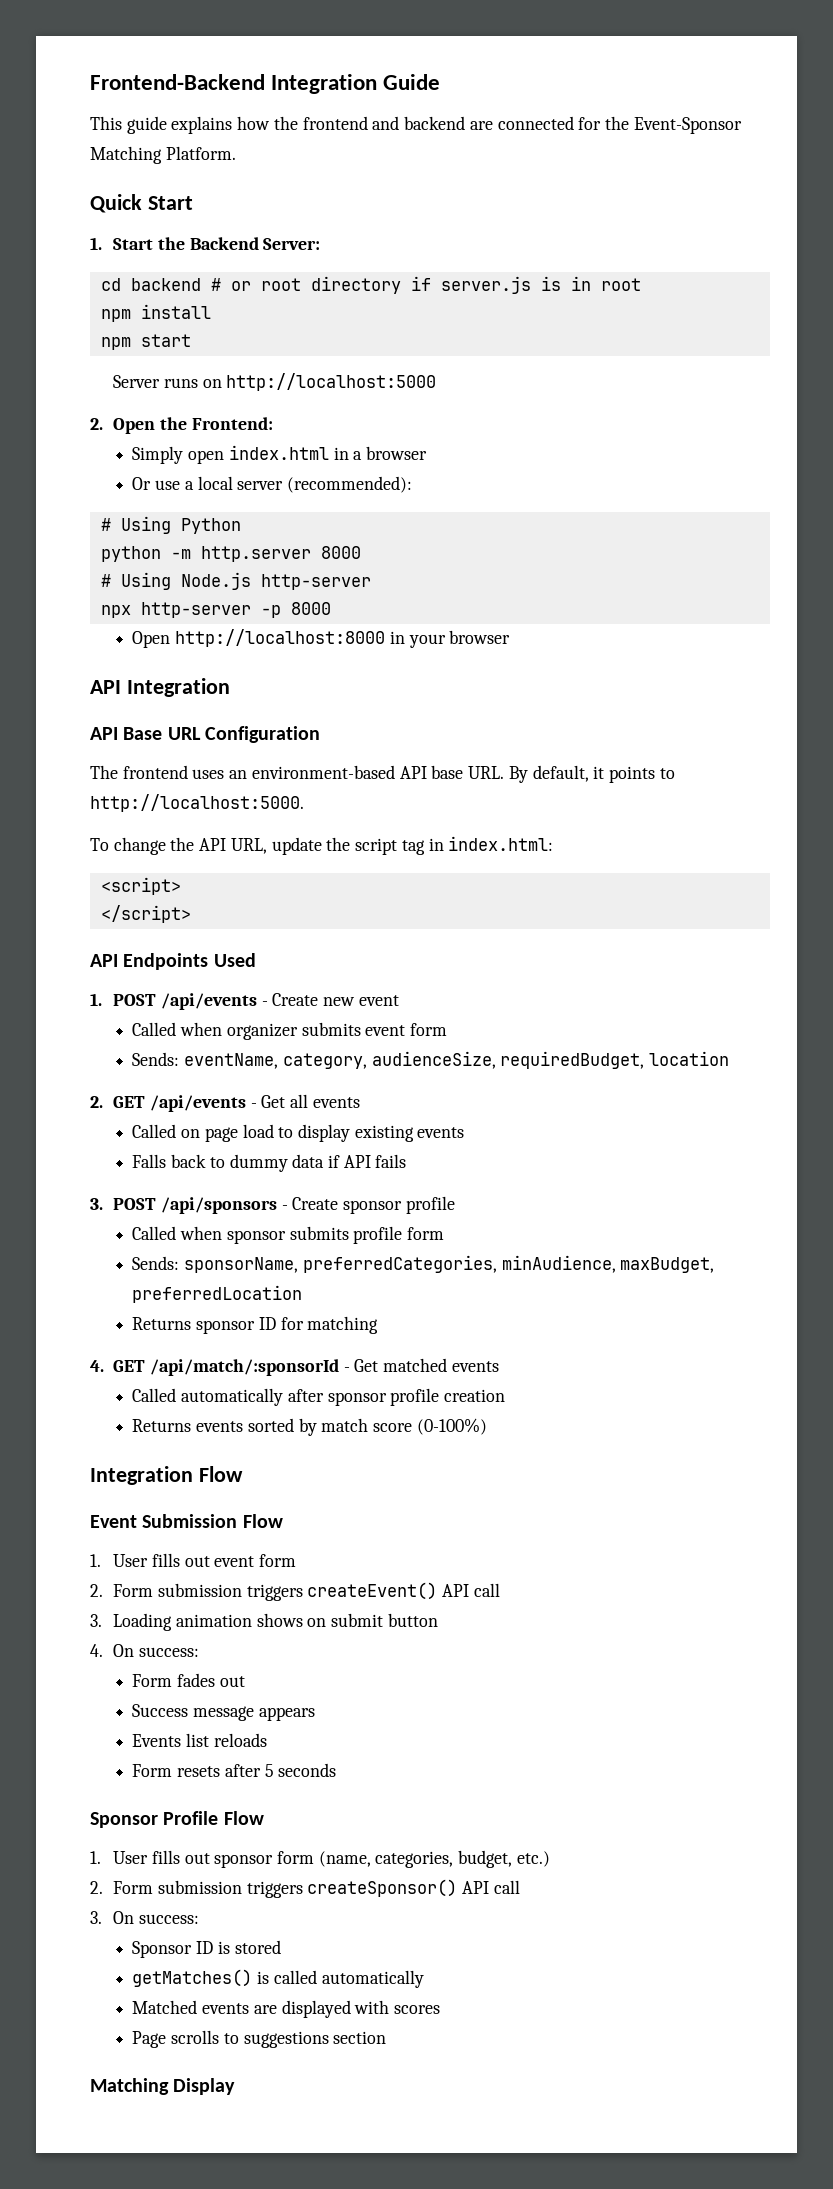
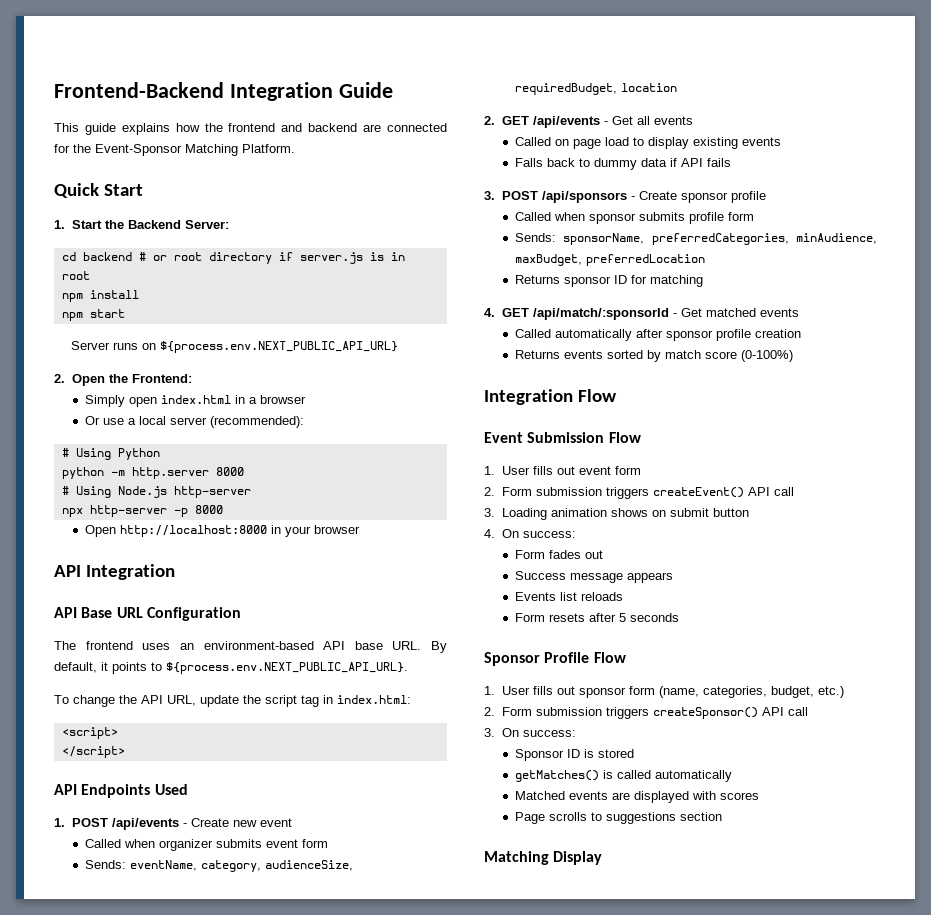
- Server runs on http://localhost:5000
+ Server runs on ${process.env.NEXT_PUBLIC_API_URL}
- The frontend uses an environment-based API base URL. By default, it points to http://localhost:5000.
+ The frontend uses an environment-based API base URL. By default, it points to ${process.env.NEXT_PUBLIC_API_URL}.

